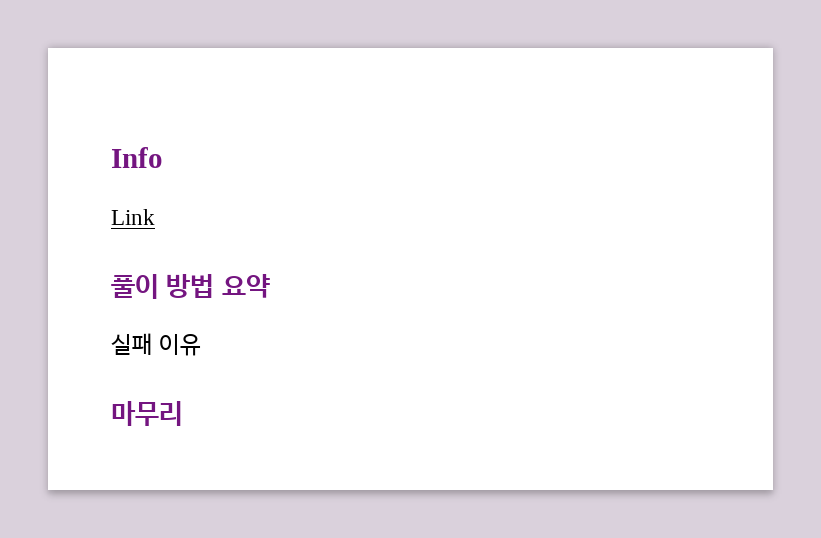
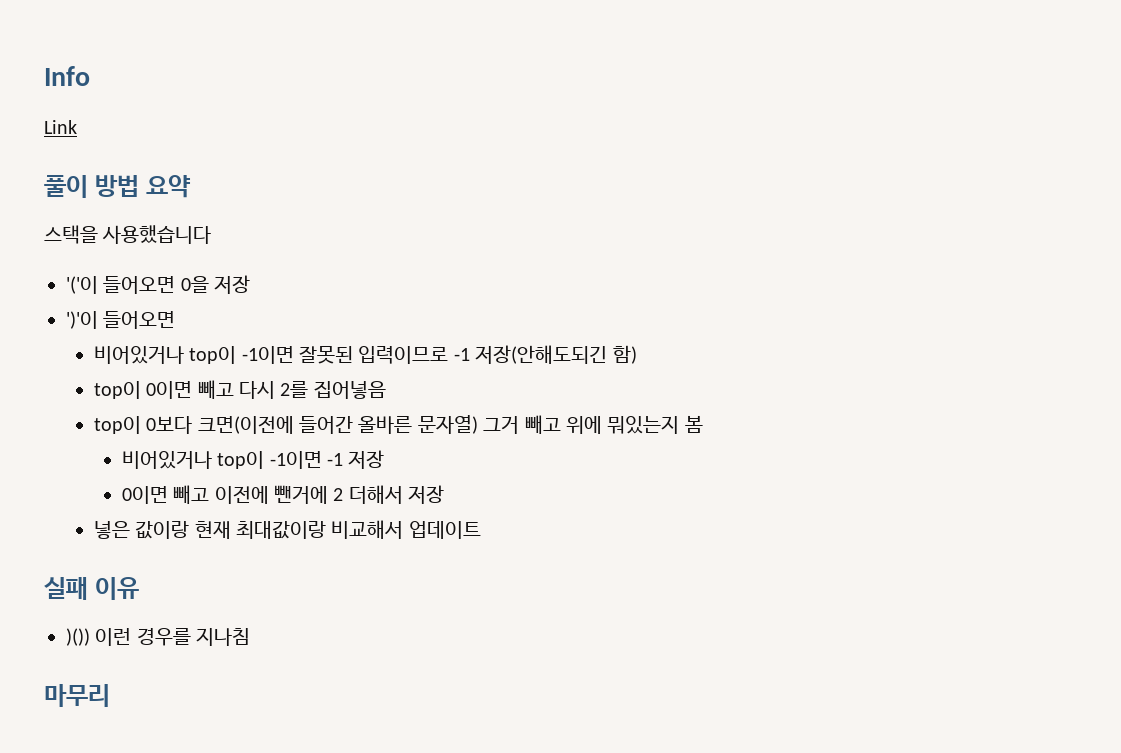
+ 스택을 사용했습니다
+ '('이 들어오면 0을 저장
+ ')'이 들어오면
+ 비어있거나 top이 -1이면 잘못된 입력이므로 -1 저장(안해도되긴 함)
+ top이 0이면 빼고 다시 2를 집어넣음
+ top이 0보다 크면(이전에 들어간 올바른 문자열) 그거 빼고 위에 뭐있는지 봄
+ 비어있거나 top이 -1이면 -1 저장
+ 0이면 빼고 이전에 뺀거에 2 더해서 저장
+ 넣은 값이랑 현재 최대값이랑 비교해서 업데이트
  실패 이유
+ )()) 이런 경우를 지나침

